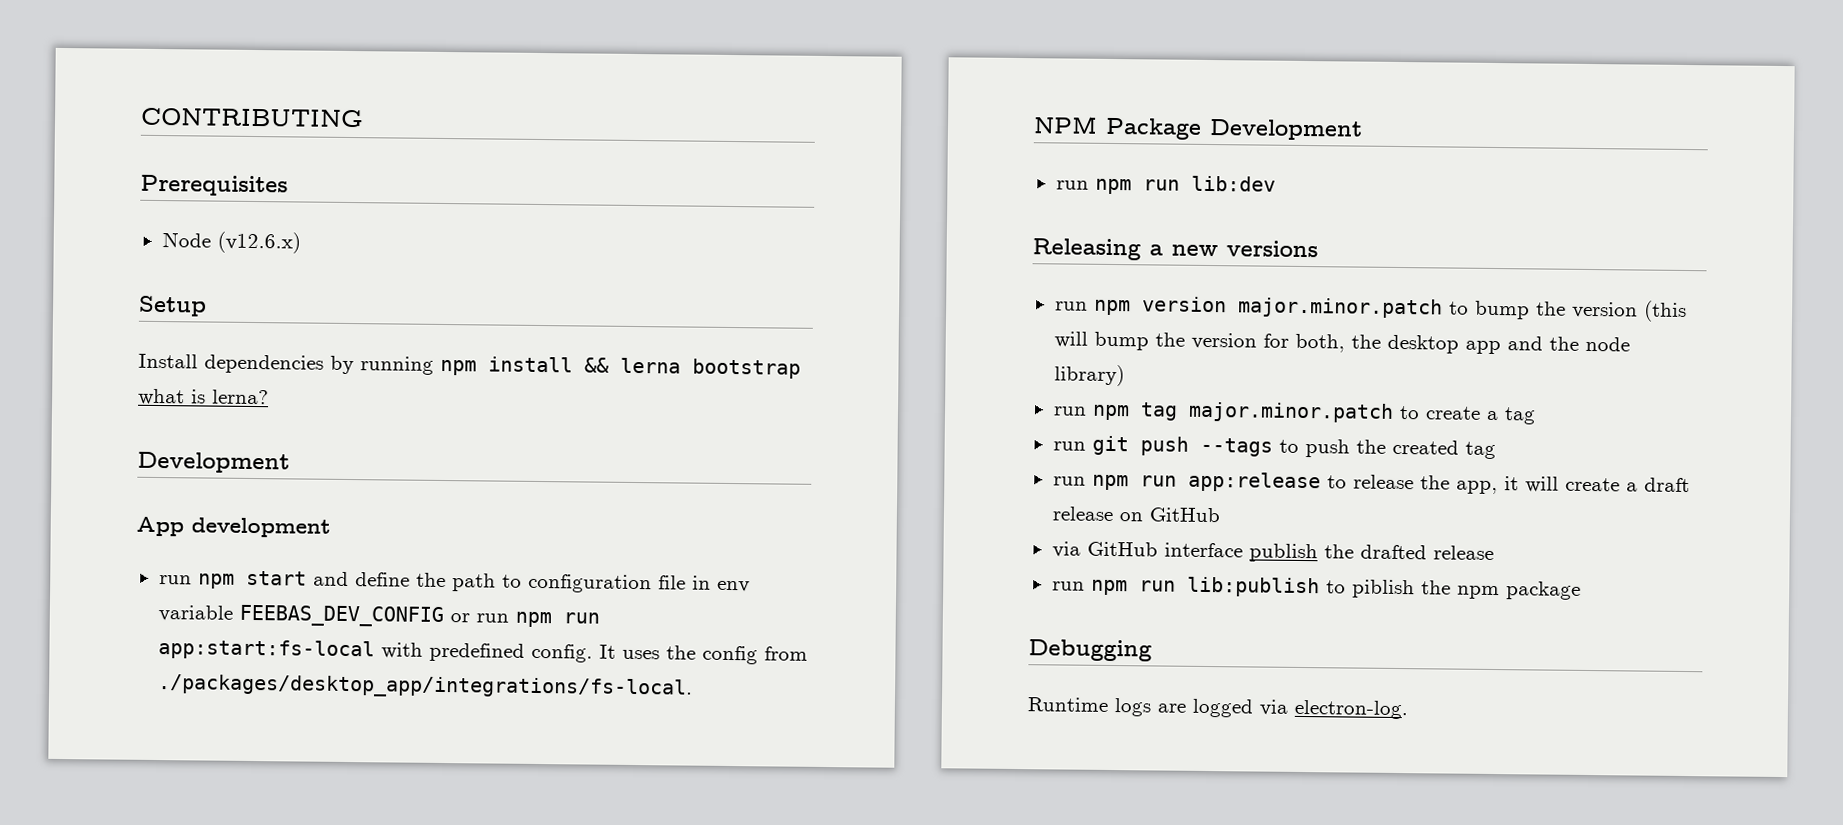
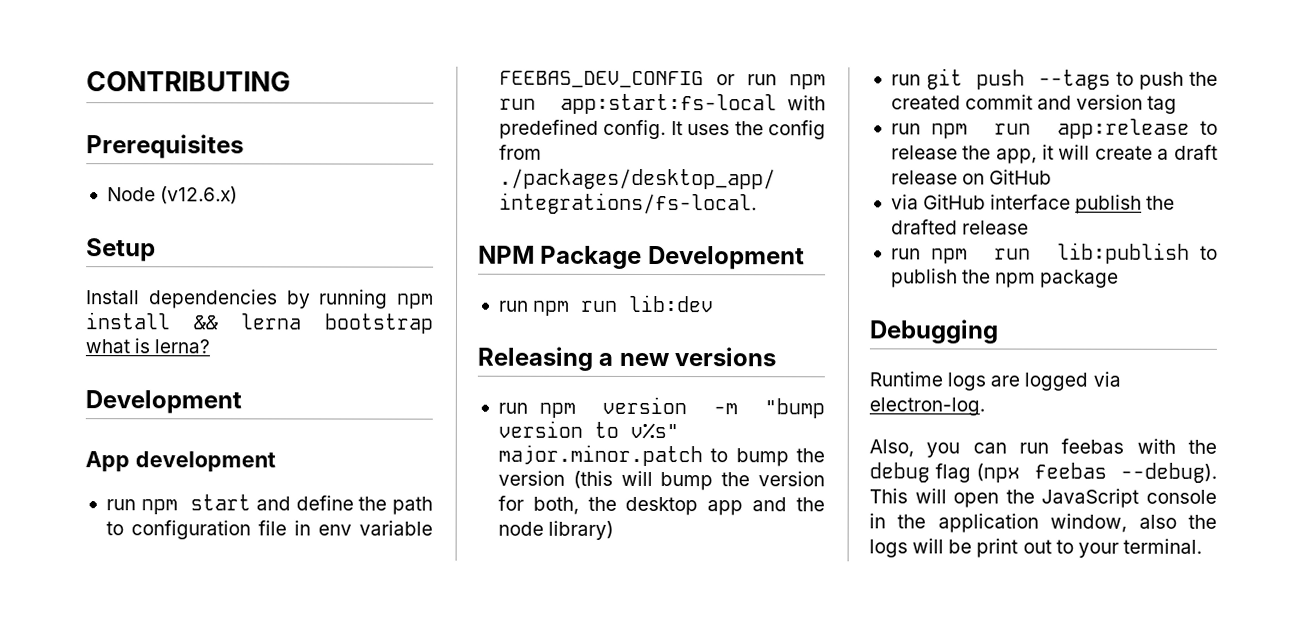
- run npm version major.minor.patch to bump the version (this will bump the version for both, the desktop app and the node library)
+ run npm version -m "bump version to v%s" major.minor.patch to bump the version (this will bump the version for both, the desktop app and the node library)
- run npm tag major.minor.patch to create a tag
- run git push --tags to push the created tag
+ run git push --tags to push the created commit and version tag
- run npm run lib:publish to piblish the npm package
+ run npm run lib:publish to publish the npm package
+ Also, you can run feebas with the debug flag (npx feebas --debug). This will open the JavaScript console in the application window, also the logs will be print out to your terminal.

